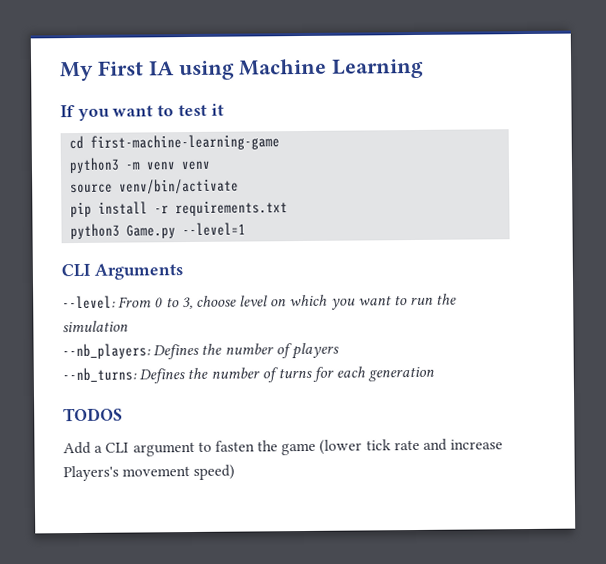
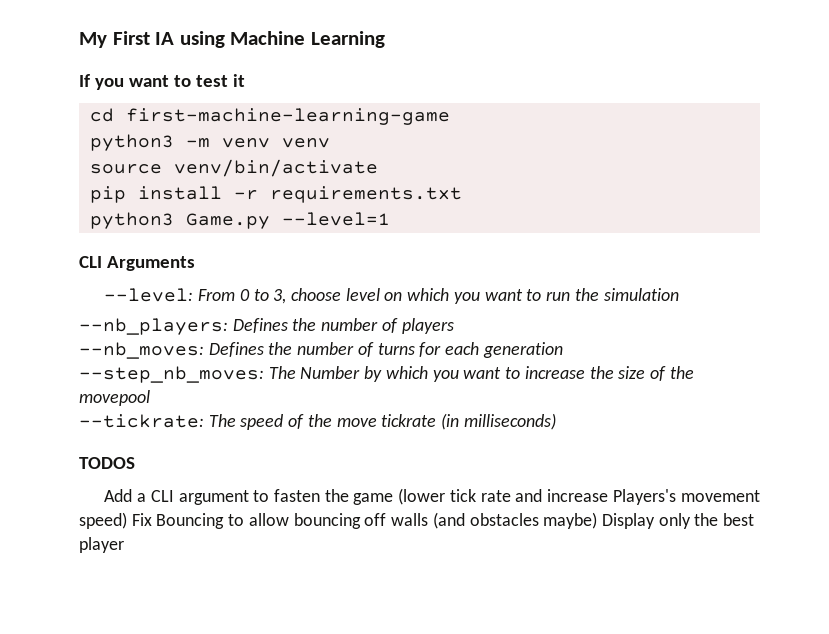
- --nb_turns: Defines the number of turns for each generation
+ --nb_moves: Defines the number of turns for each generation
+ --step_nb_moves: The Number by which you want to increase the size of the movepool
+ --tickrate: The speed of the move tickrate (in milliseconds)
- Add a CLI argument to fasten the game (lower tick rate and increase Players's movement speed)
+ Add a CLI argument to fasten the game (lower tick rate and increase Players's movement speed) Fix Bouncing to allow bouncing off walls (and obstacles maybe) Display only the best player

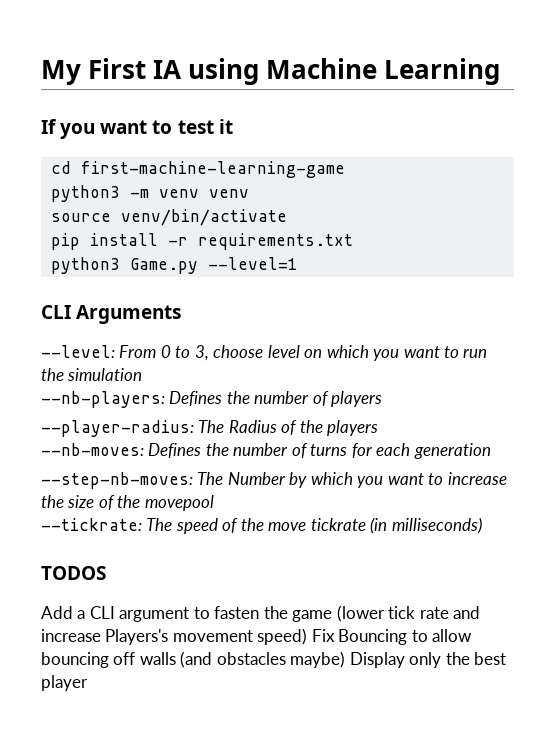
- --nb_players: Defines the number of players
+ --nb-players: Defines the number of players
- --nb_moves: Defines the number of turns for each generation
+ --player-radius: The Radius of the players
+ --nb-moves: Defines the number of turns for each generation
- --step_nb_moves: The Number by which you want to increase the size of the movepool
+ --step-nb-moves: The Number by which you want to increase the size of the movepool

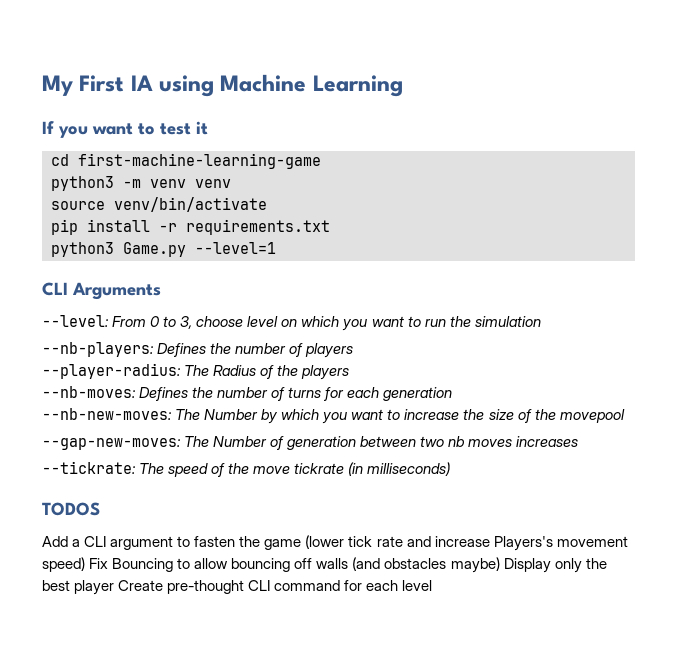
- --step-nb-moves: The Number by which you want to increase the size of the movepool
+ --nb-new-moves: The Number by which you want to increase the size of the movepool
+ --gap-new-moves: The Number of generation between two nb moves increases
- Add a CLI argument to fasten the game (lower tick rate and increase Players's movement speed) Fix Bouncing to allow bouncing off walls (and obstacles maybe) Display only the best player
+ Add a CLI argument to fasten the game (lower tick rate and increase Players's movement speed) Fix Bouncing to allow bouncing off walls (and obstacles maybe) Display only the best player Create pre-thought CLI command for each level

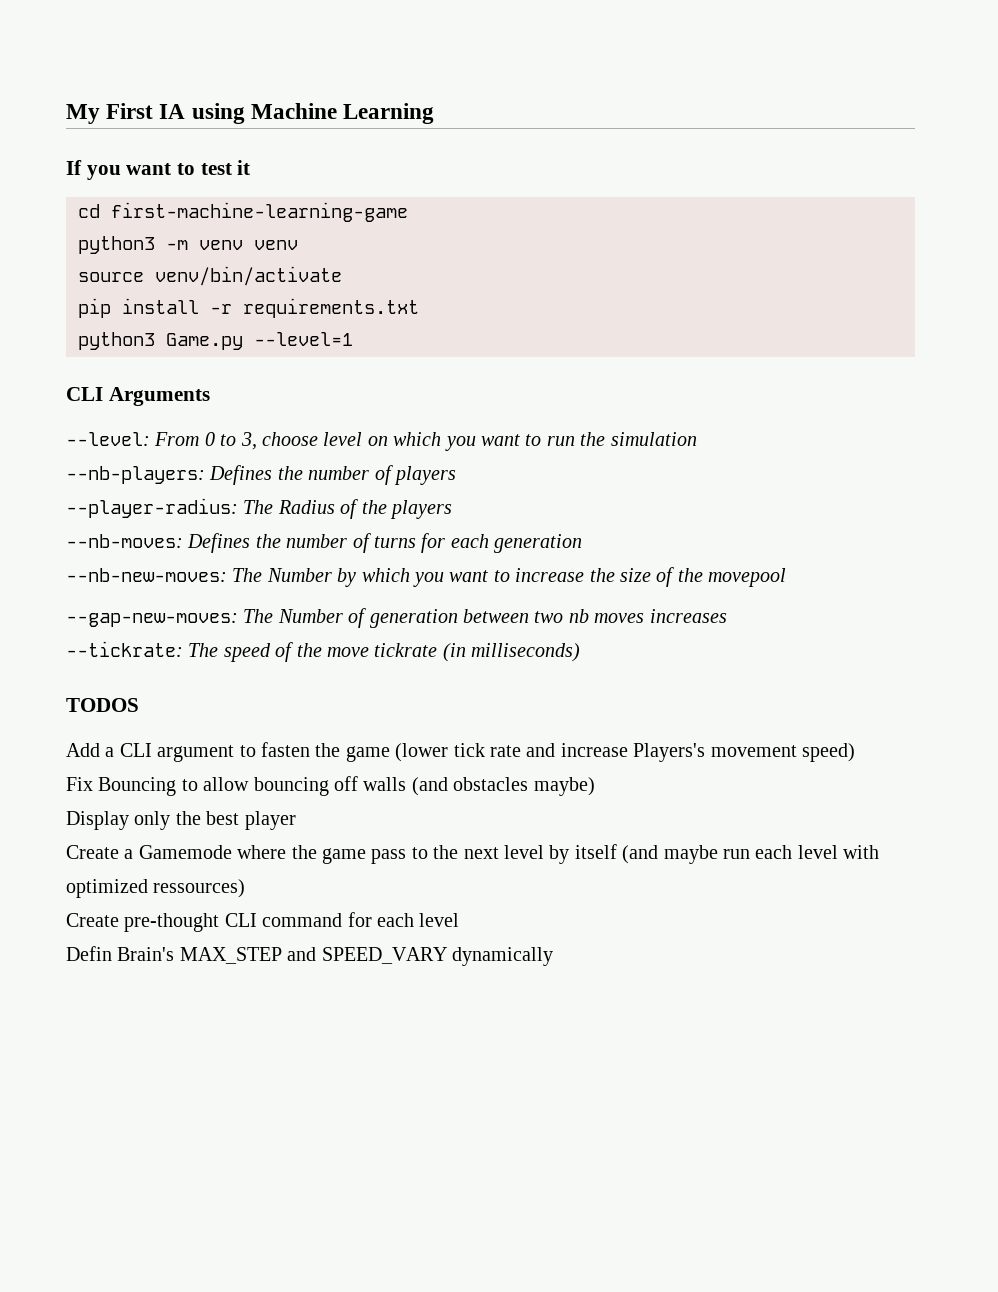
- Add a CLI argument to fasten the game (lower tick rate and increase Players's movement speed) Fix Bouncing to allow bouncing off walls (and obstacles maybe) Display only the best player Create pre-thought CLI command for each level
+ Add a CLI argument to fasten the game (lower tick rate and increase Players's movement speed)
+ Fix Bouncing to allow bouncing off walls (and obstacles maybe)
+ Display only the best player
+ Create a Gamemode where the game pass to the next level by itself (and maybe run each level with optimized ressources)
+ Create pre-thought CLI command for each level
+ Defin Brain's MAX_STEP and SPEED_VARY dynamically

